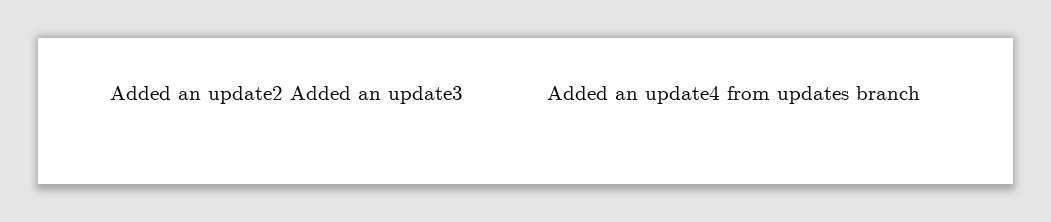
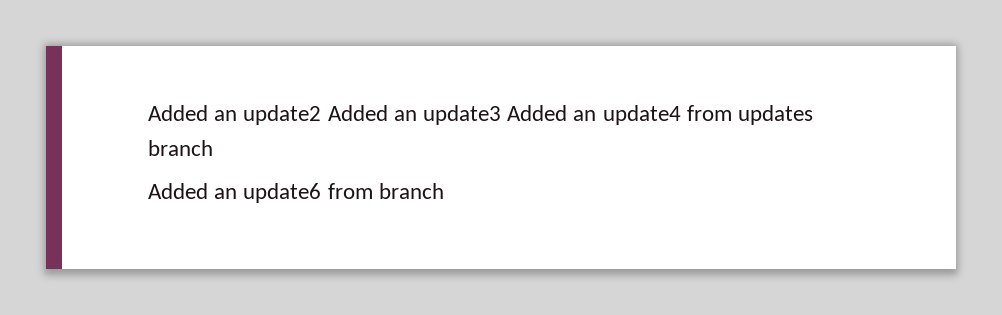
+ Added an update6 from branch

